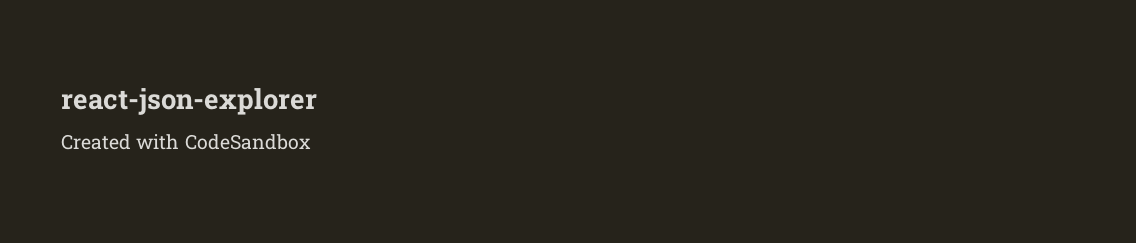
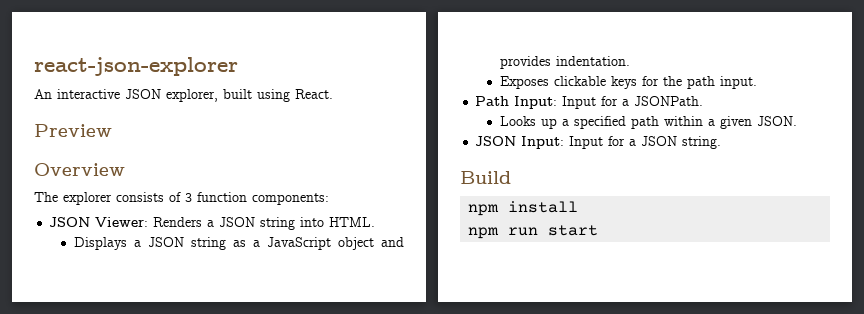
- Created with CodeSandbox
+ An interactive JSON explorer, built using React.
+ Preview
+ Overview
+ The explorer consists of 3 function components:
+ JSON Viewer: Renders a JSON string into HTML.
+ Displays a JSON string as a JavaScript object and provides indentation.
+ Exposes clickable keys for the path input.
+ Path Input: Input for a JSONPath.
+ Looks up a specified path within a given JSON.
+ JSON Input: Input for a JSON string.
+ Build
+ npm install
+ npm run start

